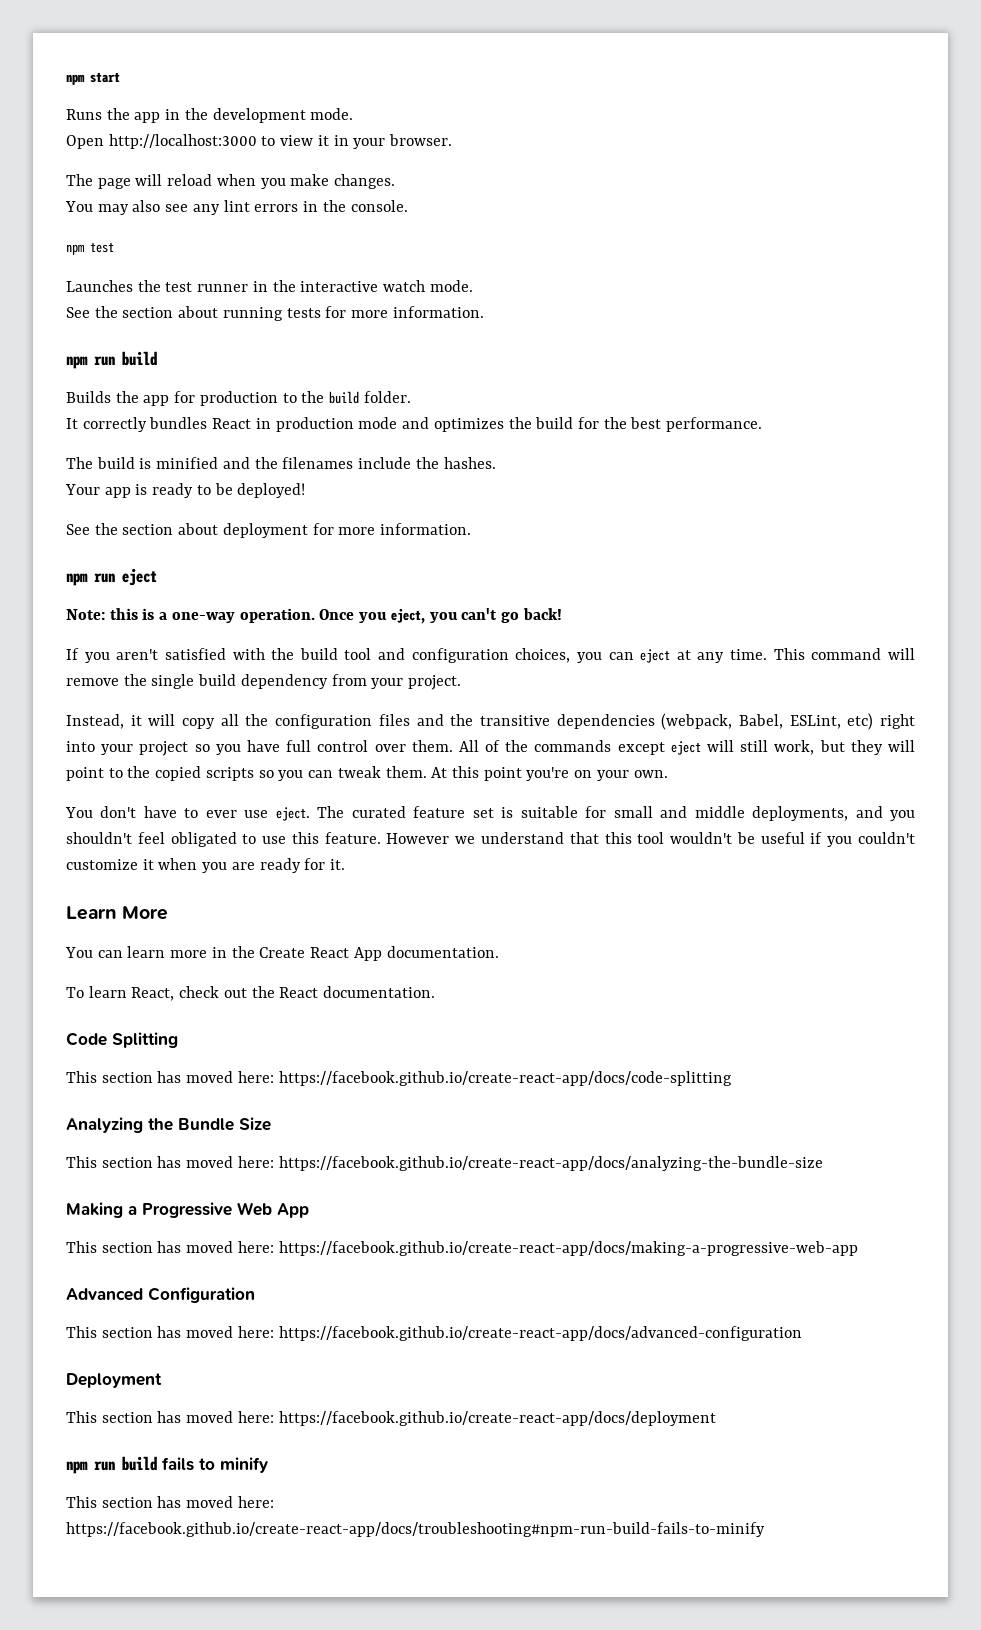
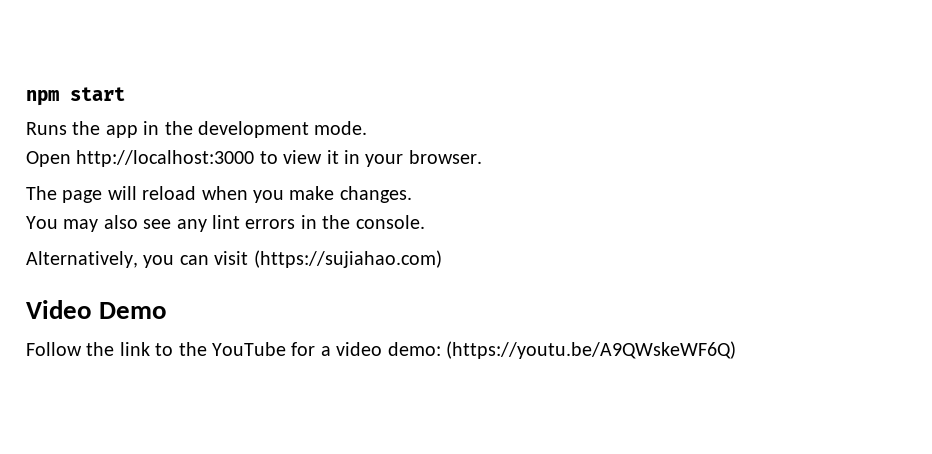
- npm test
- Launches the test runner in the interactive watch mode.
- See the section about running tests for more information.
- npm run build
- Builds the app for production to the build folder.
- It correctly bundles React in production mode and optimizes the build for the best performance.
- The build is minified and the filenames include the hashes.
- Your app is ready to be deployed!
- See the section about deployment for more information.
- npm run eject
- Note: this is a one-way operation. Once you eject, you can't go back!
- If you aren't satisfied with the build tool and configuration choices, you can eject at any time. This command will remove the single build dependency from your project.
- Instead, it will copy all the configuration files and the transitive dependencies (webpack, Babel, ESLint, etc) right into your project so you have full control over them. All of the commands except eject will still work, but they will point to the copied scripts so you can tweak them. At this point you're on your own.
- You don't have to ever use eject. The curated feature set is suitable for small and middle deployments, and you shouldn't feel obligated to use this feature. However we understand that this tool wouldn't be useful if you couldn't customize it when you are ready for it.
- Learn More
- You can learn more in the Create React App documentation.
- To learn React, check out the React documentation.
- Code Splitting
- This section has moved here: https://facebook.github.io/create-react-app/docs/code-splitting
- Analyzing the Bundle Size
- This section has moved here: https://facebook.github.io/create-react-app/docs/analyzing-the-bundle-size
- Making a Progressive Web App
- This section has moved here: https://facebook.github.io/create-react-app/docs/making-a-progressive-web-app
- Advanced Configuration
- This section has moved here: https://facebook.github.io/create-react-app/docs/advanced-configuration
- Deployment
- This section has moved here: https://facebook.github.io/create-react-app/docs/deployment
- npm run build fails to minify
- This section has moved here: https://facebook.github.io/create-react-app/docs/troubleshooting#npm-run-build-fails-to-minify
+ Alternatively, you can visit (https://sujiahao.com)
+ Video Demo
+ Follow the link to the YouTube for a video demo: (https://youtu.be/A9QWskeWF6Q)

